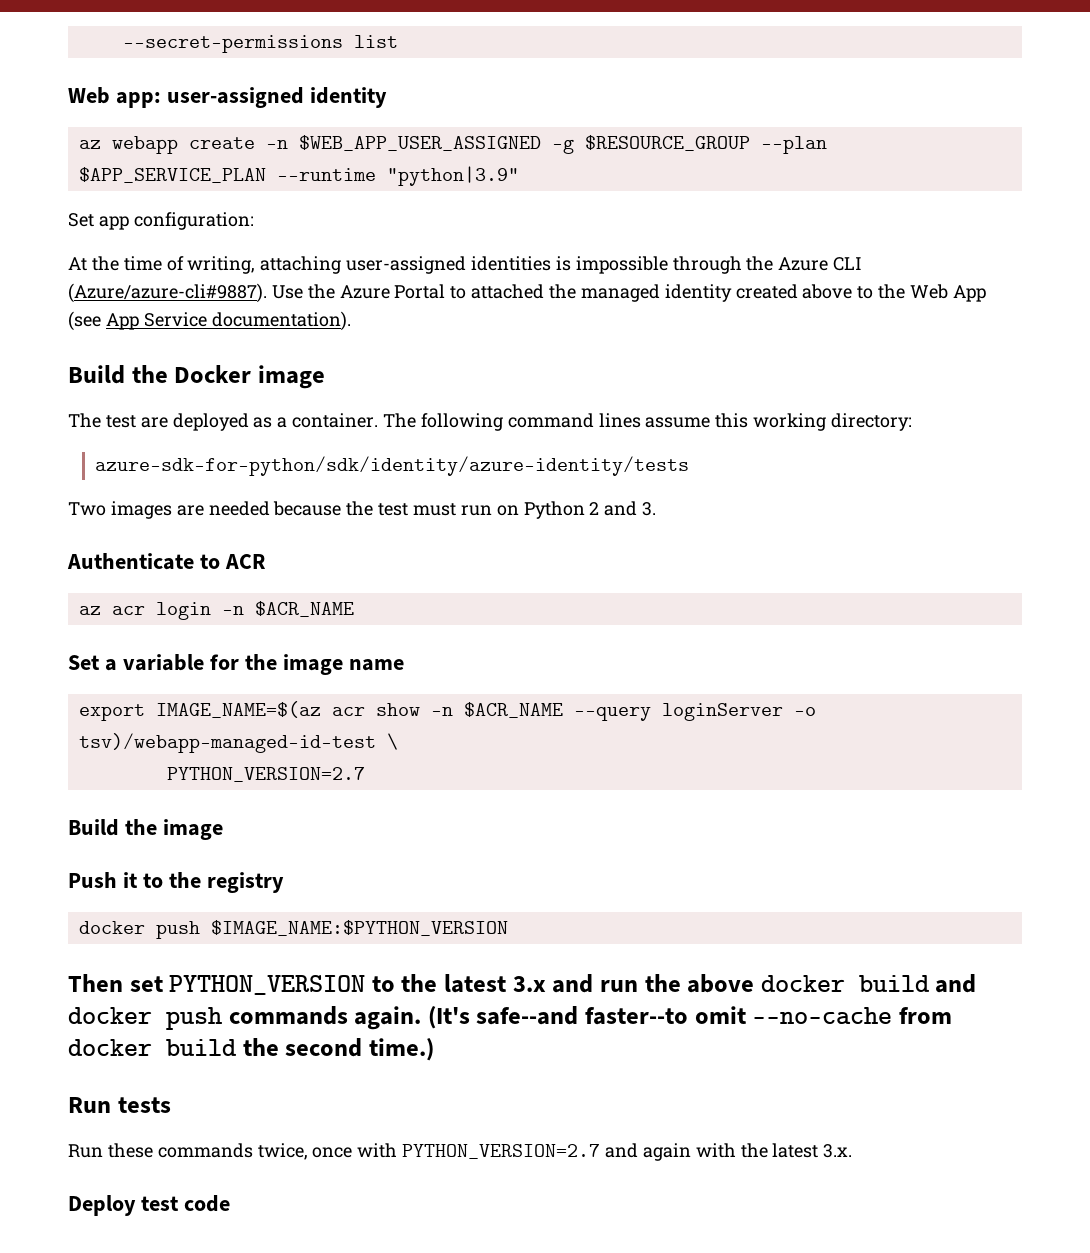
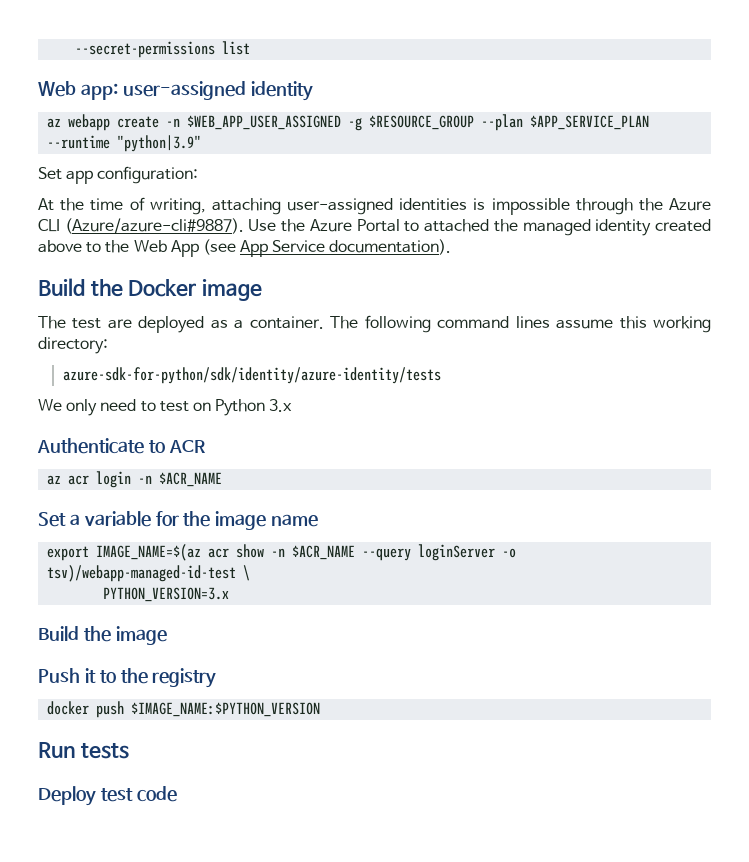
- Two images are needed because the test must run on Python 2 and 3.
+ We only need to test on Python 3.x
  export IMAGE_NAME=$(az acr show -n $ACR_NAME --query loginServer -o tsv)/webapp-managed-id-test \
- PYTHON_VERSION=2.7
+ PYTHON_VERSION=3.x
- Then set PYTHON_VERSION to the latest 3.x and run the above docker build and docker push commands again. (It's safe--and faster--to omit --no-cache from docker build the second time.)
  Run tests
- Run these commands twice, once with PYTHON_VERSION=2.7 and again with the latest 3.x.

